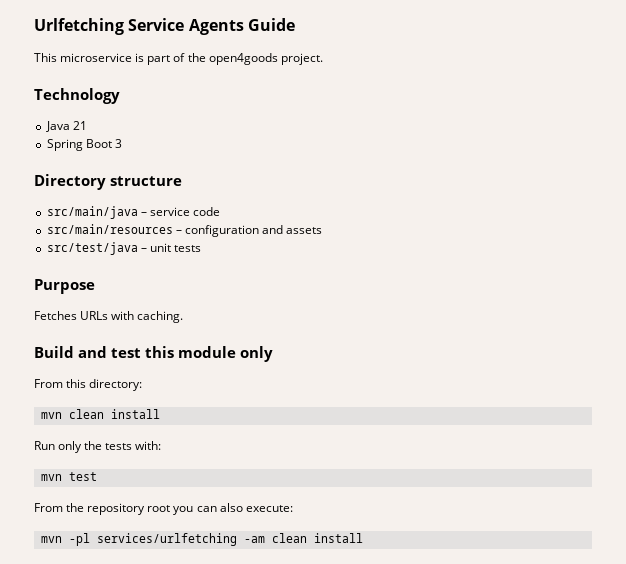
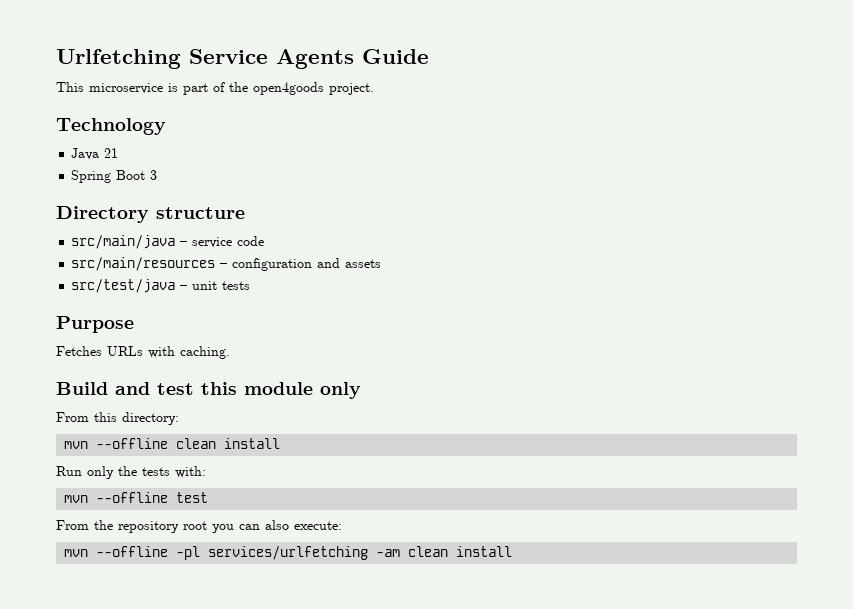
- mvn clean install
+ mvn --offline clean install
- mvn test
+ mvn --offline test
- mvn -pl services/urlfetching -am clean install
+ mvn --offline -pl services/urlfetching -am clean install

